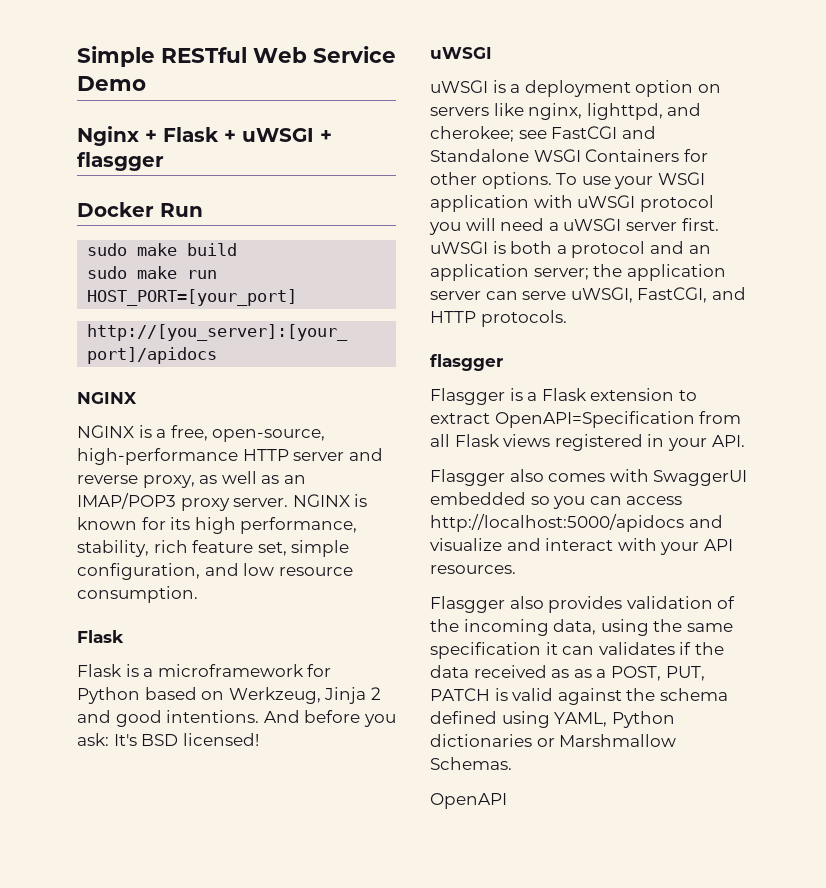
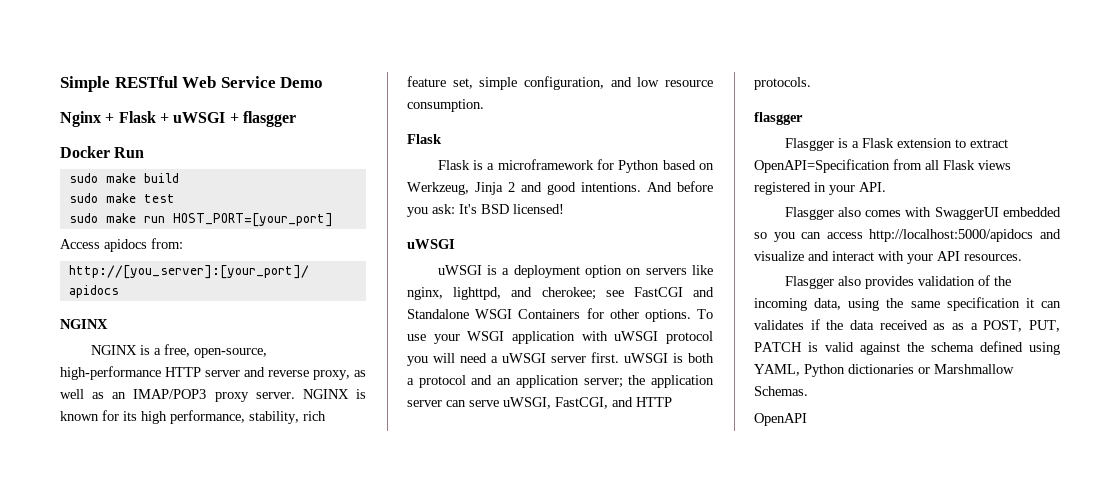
+ sudo make test
+ Access apidocs from:

